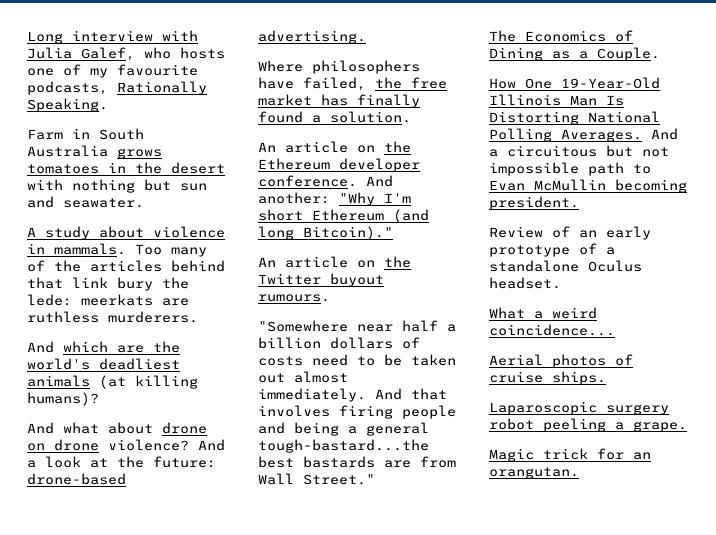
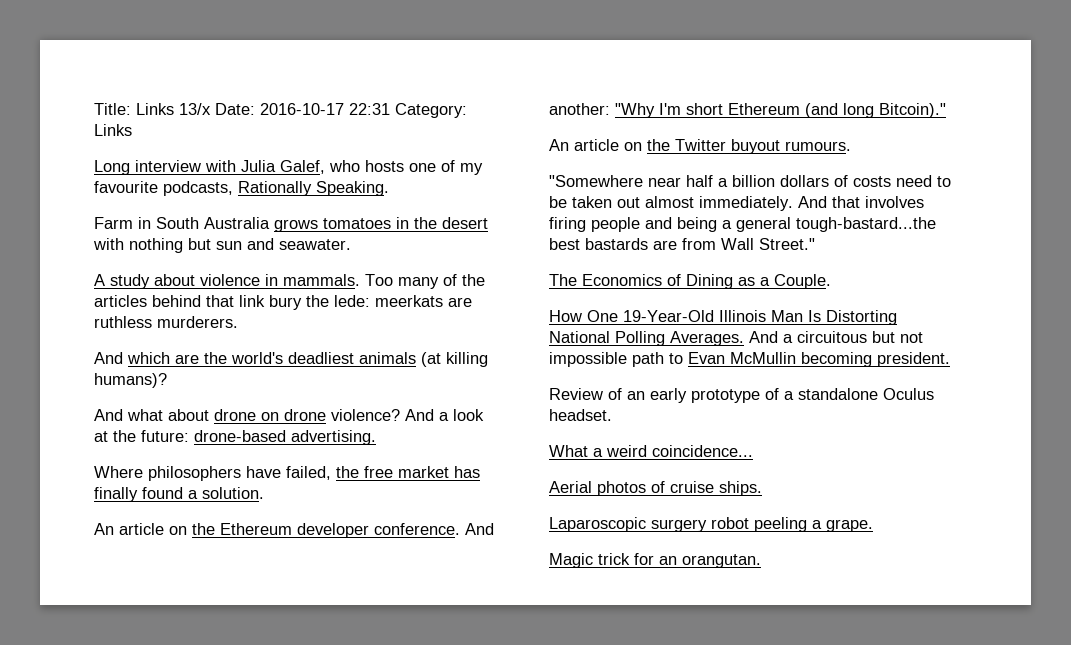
+ Title: Links 13/x Date: 2016-10-17 22:31 Category: Links

